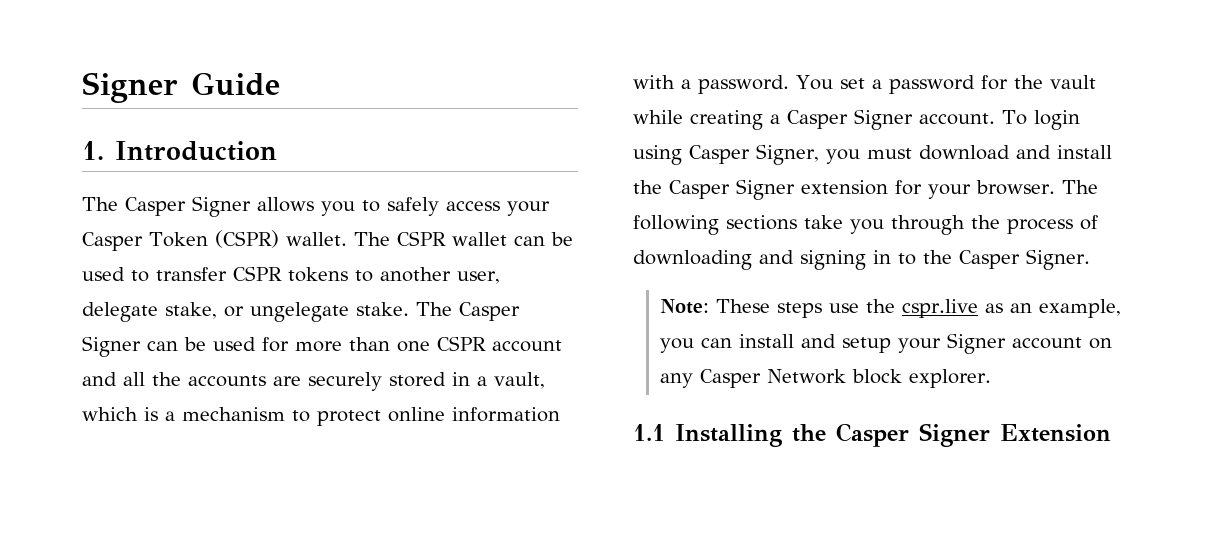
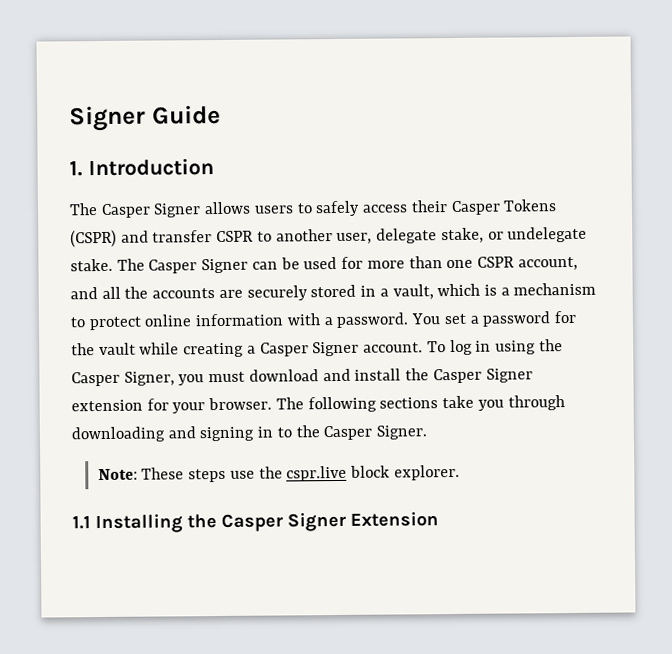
- The Casper Signer allows you to safely access your Casper Token (CSPR) wallet. The CSPR wallet can be used to transfer CSPR tokens to another user, delegate stake, or ungelegate stake.
+ The Casper Signer allows users to safely access their Casper Tokens (CSPR) and transfer CSPR to another user, delegate stake, or undelegate stake.
- The Casper Signer can be used for more than one CSPR account and all the accounts are securely stored in a vault, which is a mechanism to protect online information with a password.
+ The Casper Signer can be used for more than one CSPR account, and all the accounts are securely stored in a vault, which is a mechanism to protect online information with a password.
- To login using Casper Signer, you must download and install the Casper Signer extension for your browser.
+ To log in using the Casper Signer, you must download and install the Casper Signer extension for your browser.
- The following sections take you through the process of downloading and signing in to the Casper Signer.
+ The following sections take you through downloading and signing in to the Casper Signer.
- Note: These steps use the cspr.live as an example, you can install and setup your Signer account on any Casper Network block explorer.
+ Note: These steps use the cspr.live block explorer.

